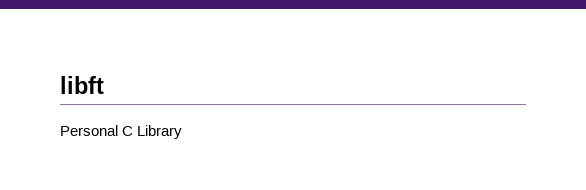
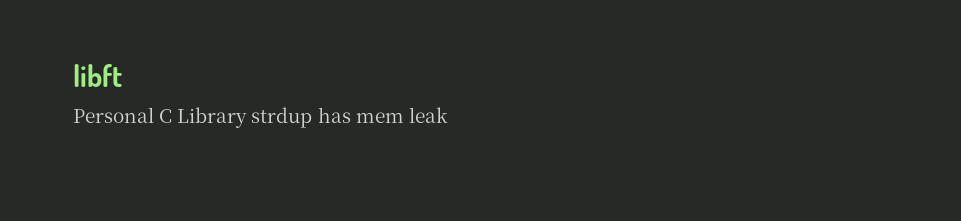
- Personal C Library
+ Personal C Library strdup has mem leak

